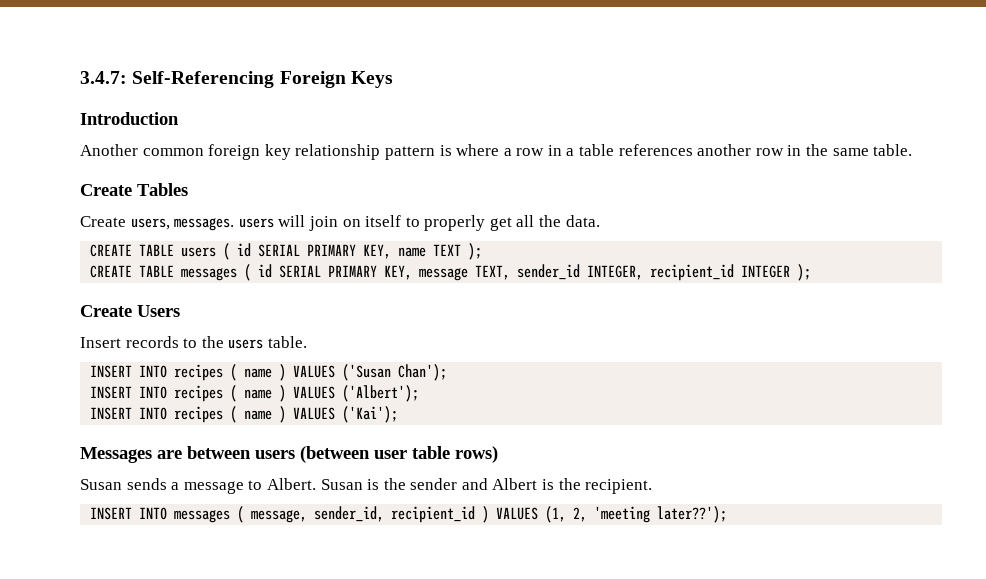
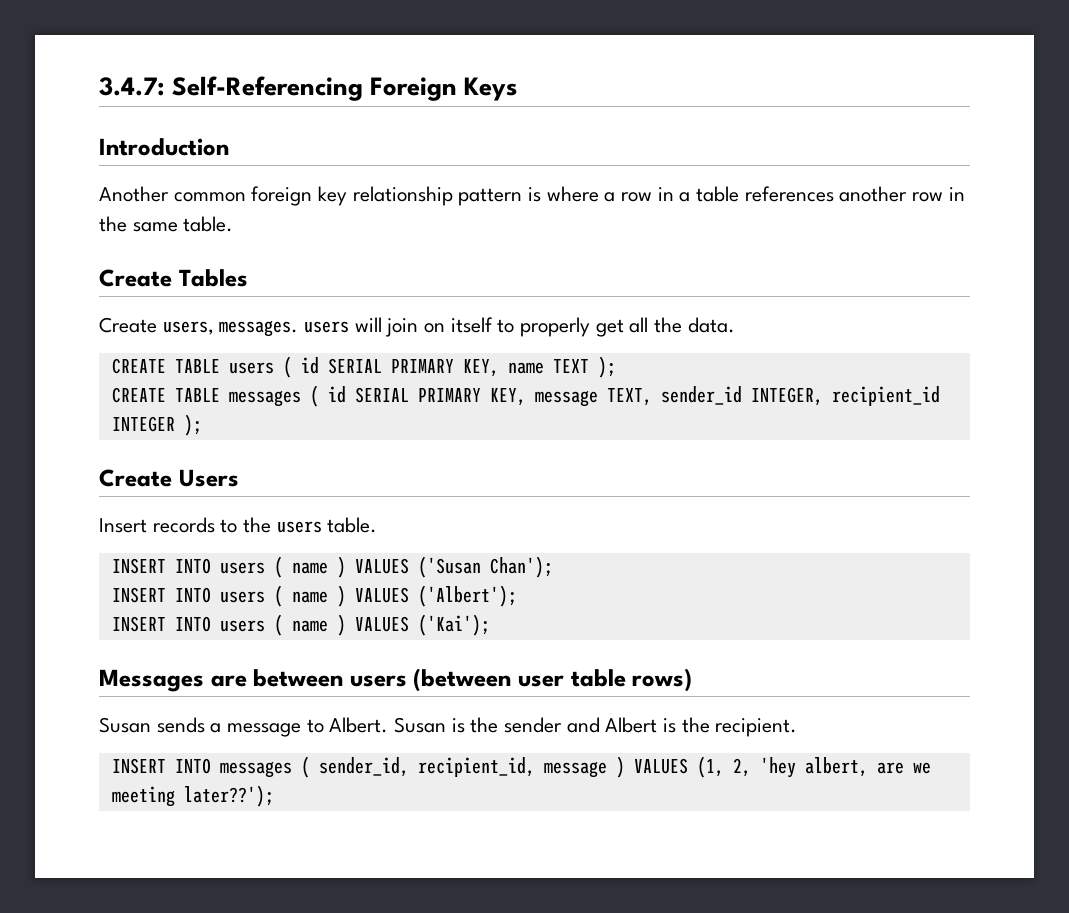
- INSERT INTO recipes ( name ) VALUES ('Susan Chan');
+ INSERT INTO users ( name ) VALUES ('Susan Chan');
- INSERT INTO recipes ( name ) VALUES ('Albert');
+ INSERT INTO users ( name ) VALUES ('Albert');
- INSERT INTO recipes ( name ) VALUES ('Kai');
+ INSERT INTO users ( name ) VALUES ('Kai');
- INSERT INTO messages ( message, sender_id, recipient_id ) VALUES (1, 2, 'meeting later??');
+ INSERT INTO messages ( sender_id, recipient_id, message ) VALUES (1, 2, 'hey albert, are we meeting later??');

